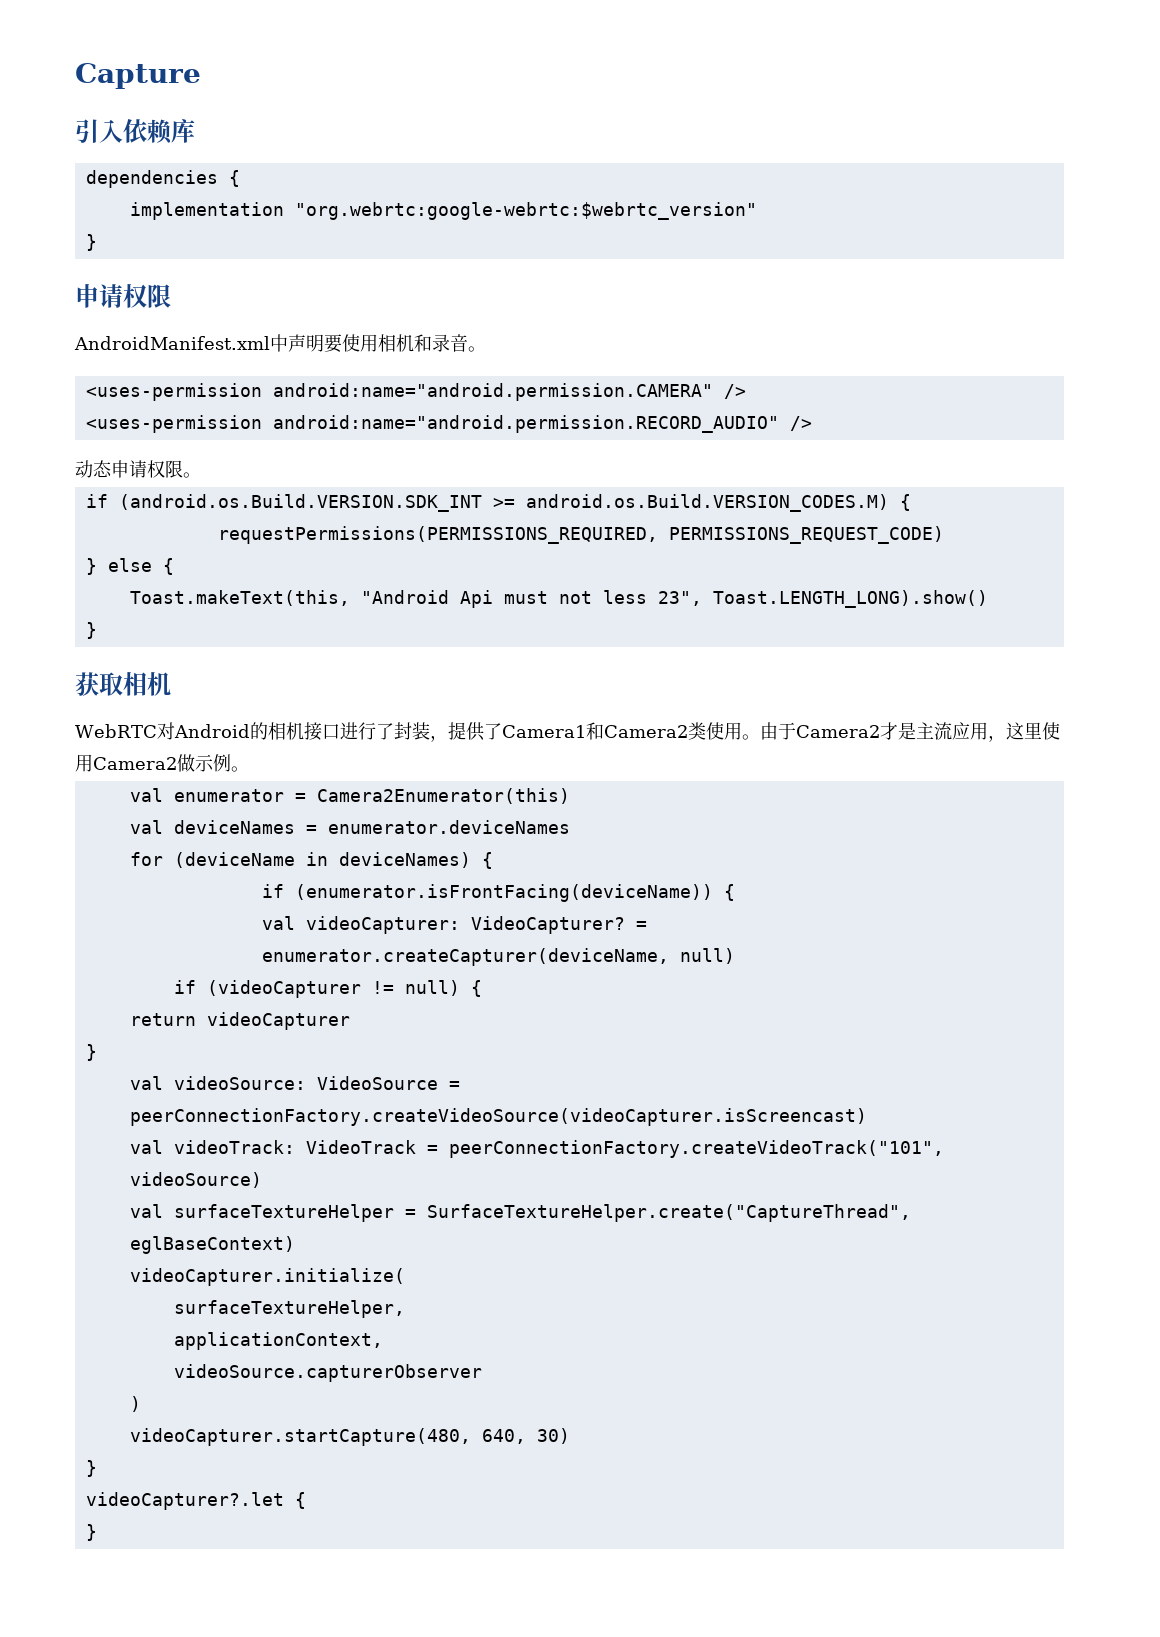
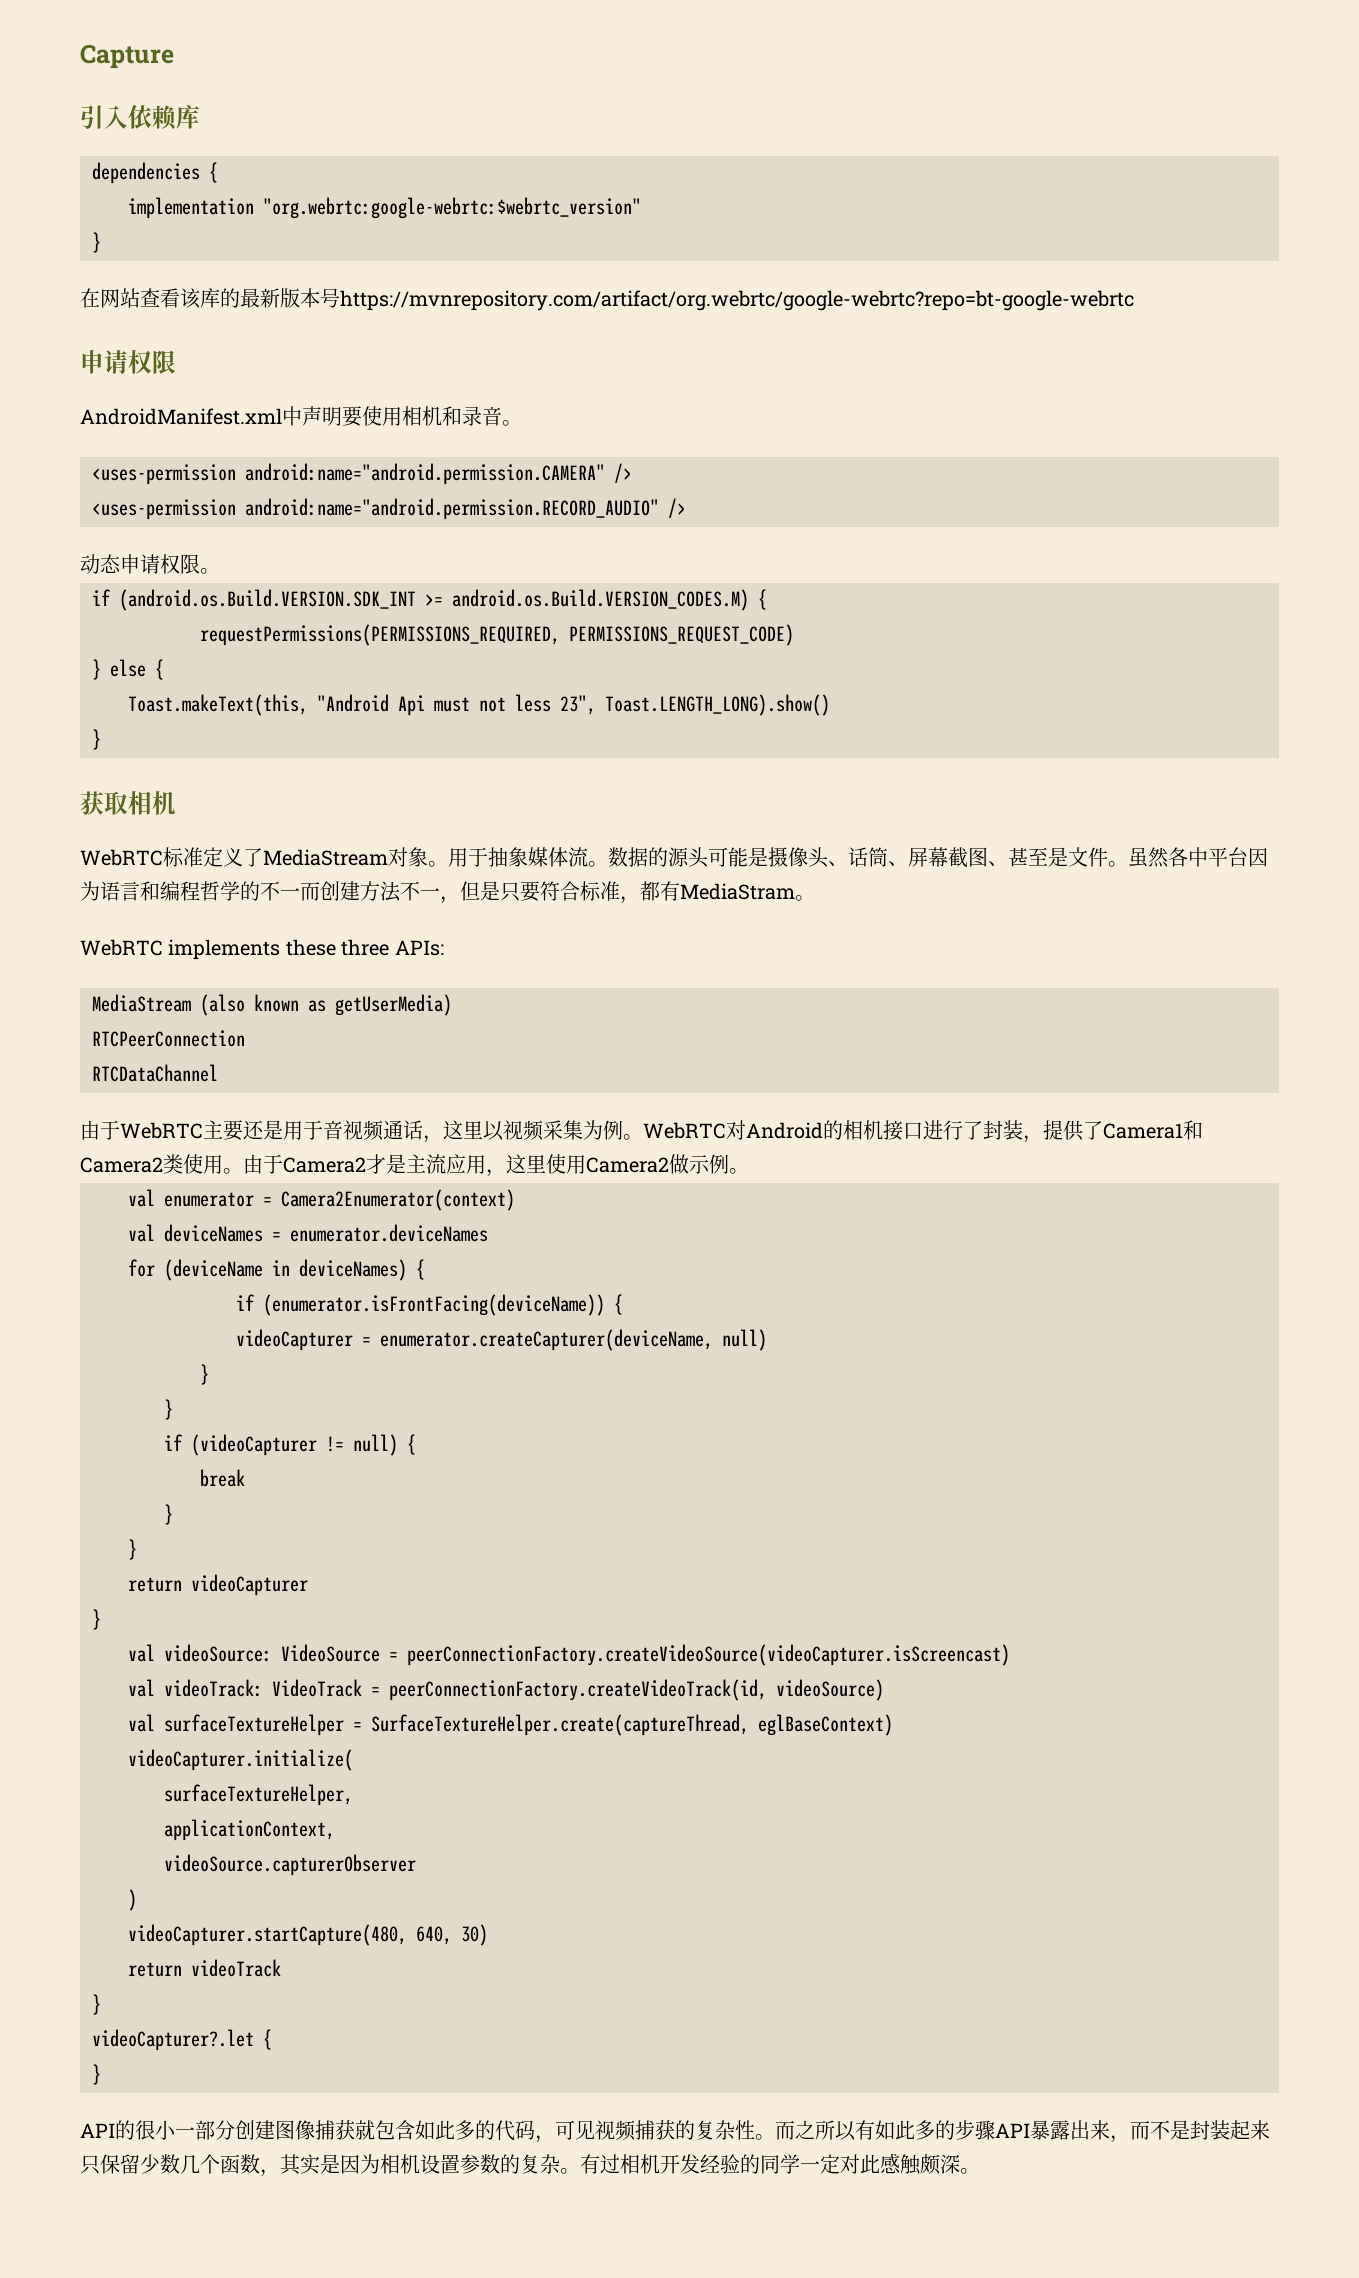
+ 在网站查看该库的最新版本号https://mvnrepository.com/artifact/org.webrtc/google-webrtc?repo=bt-google-webrtc
- WebRTC对Android的相机接口进行了封装，提供了Camera1和Camera2类使用。
+ WebRTC标准定义了MediaStream对象。用于抽象媒体流。数据的源头可能是摄像头、话筒、屏幕截图、甚至是文件。虽然各中平台因为语言和编程哲学的不一而创建方法不一，但是只要符合标准，都有MediaStram。
+ WebRTC implements these three APIs:
+ MediaStream (also known as getUserMedia)
+ RTCPeerConnection
+ RTCDataChannel
+ 由于WebRTC主要还是用于音视频通话，这里以视频采集为例。WebRTC对Android的相机接口进行了封装，提供了Camera1和Camera2类使用。
- val enumerator = Camera2Enumerator(this)
+ val enumerator = Camera2Enumerator(context)
- val videoCapturer: VideoCapturer? = enumerator.createCapturer(deviceName, null)
+ videoCapturer = enumerator.createCapturer(deviceName, null)
+ }
+ }
+ break
+ }
+ }
- val videoTrack: VideoTrack = peerConnectionFactory.createVideoTrack("101", videoSource)
+ val videoTrack: VideoTrack = peerConnectionFactory.createVideoTrack(id, videoSource)
- val surfaceTextureHelper = SurfaceTextureHelper.create("CaptureThread", eglBaseContext)
+ val surfaceTextureHelper = SurfaceTextureHelper.create(captureThread, eglBaseContext)
+ return videoTrack
+ API的很小一部分创建图像捕获就包含如此多的代码，可见视频捕获的复杂性。而之所以有如此多的步骤API暴露出来，而不是封装起来只保留少数几个函数，其实是因为相机设置参数的复杂。有过相机开发经验的同学一定对此感触颇深。

